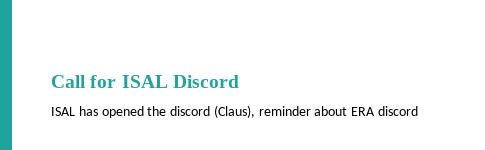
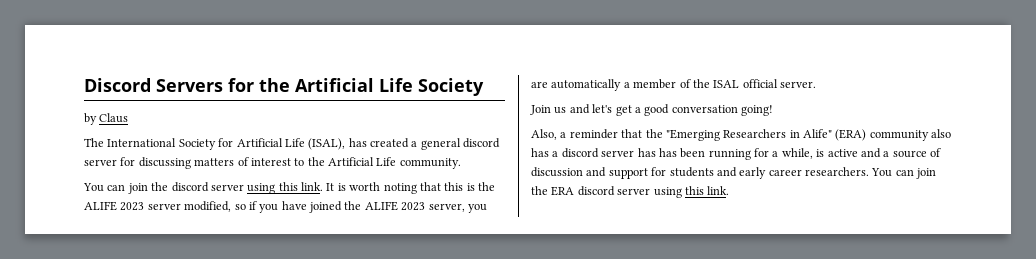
- Call for ISAL Discord
- ISAL has opened the discord (Claus), reminder about ERA discord
+ Discord Servers for the Artificial Life Society
+ by Claus
+ The International Society for Artificial Life (ISAL), has created a general discord server for discussing matters of interest to the Artificial Life community.
+ You can join the discord server using this link. It is worth noting that this is the ALIFE 2023 server modified, so if you have joined the ALIFE 2023 server, you are automatically a member of the ISAL official server.
+ Join us and let's get a good conversation going!
+ Also, a reminder that the "Emerging Researchers in Alife" (ERA) community also has a discord server has has been running for a while, is active and a source of discussion and support for students and early career researchers. You can join the ERA discord server using this link.

